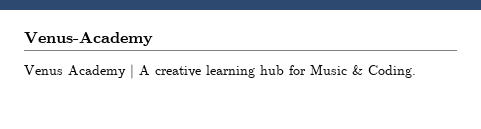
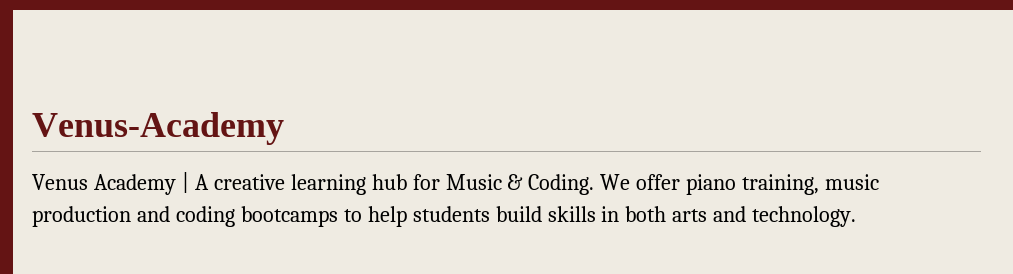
+ We offer piano training, music production and coding bootcamps to help students build skills in both arts and technology.

